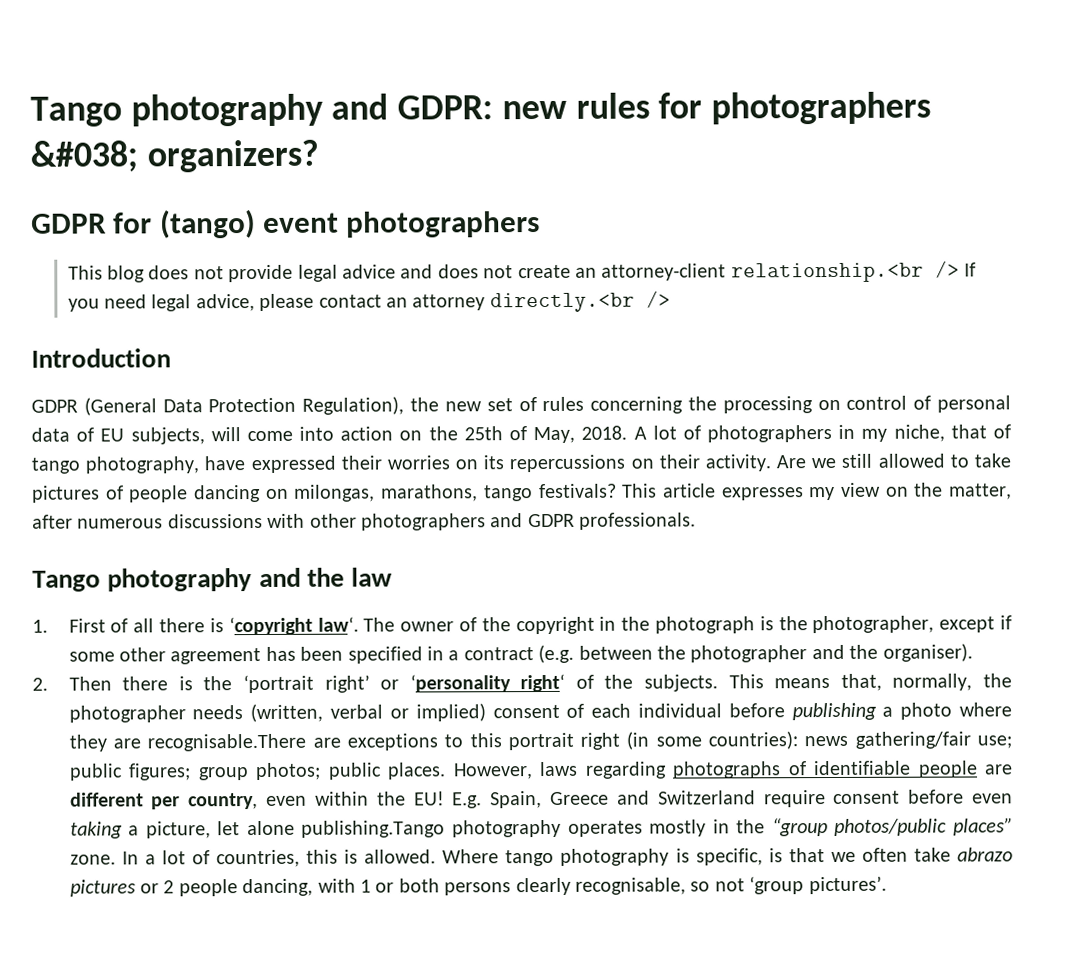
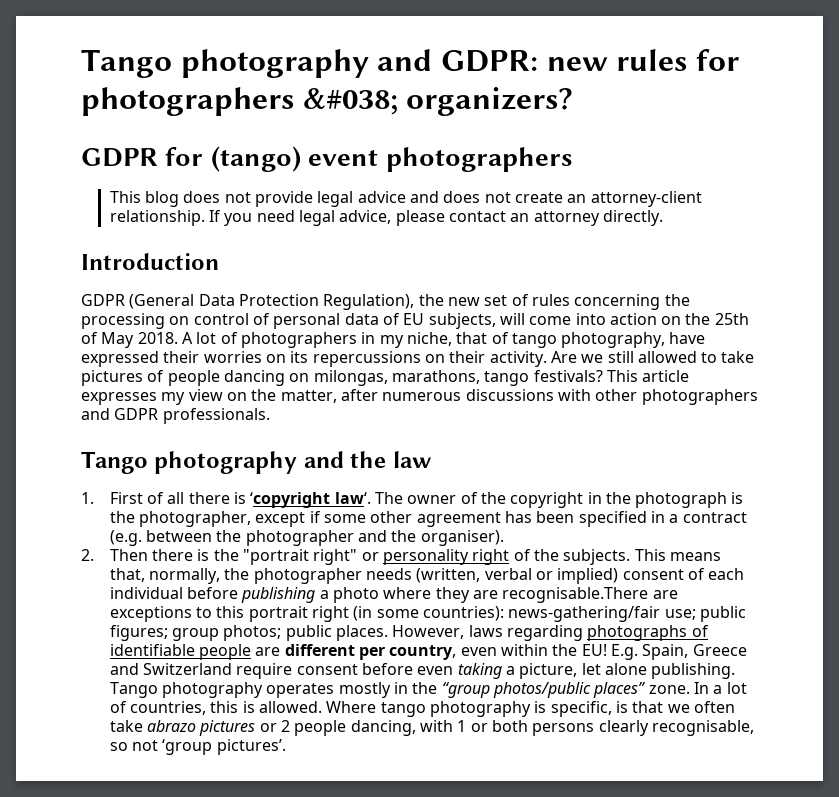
- This blog does not provide legal advice and does not create an attorney-client relationship.<br /> If you need legal advice, please contact an attorney directly.<br />
+ This blog does not provide legal advice and does not create an attorney-client relationship. If you need legal advice, please contact an attorney directly.
- GDPR (General Data Protection Regulation), the new set of rules concerning the processing on control of personal data of EU subjects, will come into action on the 25th of May, 2018.
+ GDPR (General Data Protection Regulation), the new set of rules concerning the processing on control of personal data of EU subjects, will come into action on the 25th of May 2018.
- 2. Then there is the ‘portrait right’ or ‘personality right‘ of the subjects.
+ 2. Then there is the "portrait right" or personality right of the subjects.
- This means that, normally, the photographer needs (written, verbal or implied) consent of each individual before publishing a photo where they are recognisable.There are exceptions to this portrait right (in some countries): news gathering/fair use; public figures; group photos; public places.
+ This means that, normally, the photographer needs (written, verbal or implied) consent of each individual before publishing a photo where they are recognisable.There are exceptions to this portrait right (in some countries): news-gathering/fair use; public figures; group photos; public places.
- E.g. Spain, Greece and Switzerland require consent before even taking a picture, let alone publishing.Tango photography operates mostly in the “group photos/public places” zone.
+ E.g. Spain, Greece and Switzerland require consent before even taking a picture, let alone publishing. Tango photography operates mostly in the “group photos/public places” zone.

